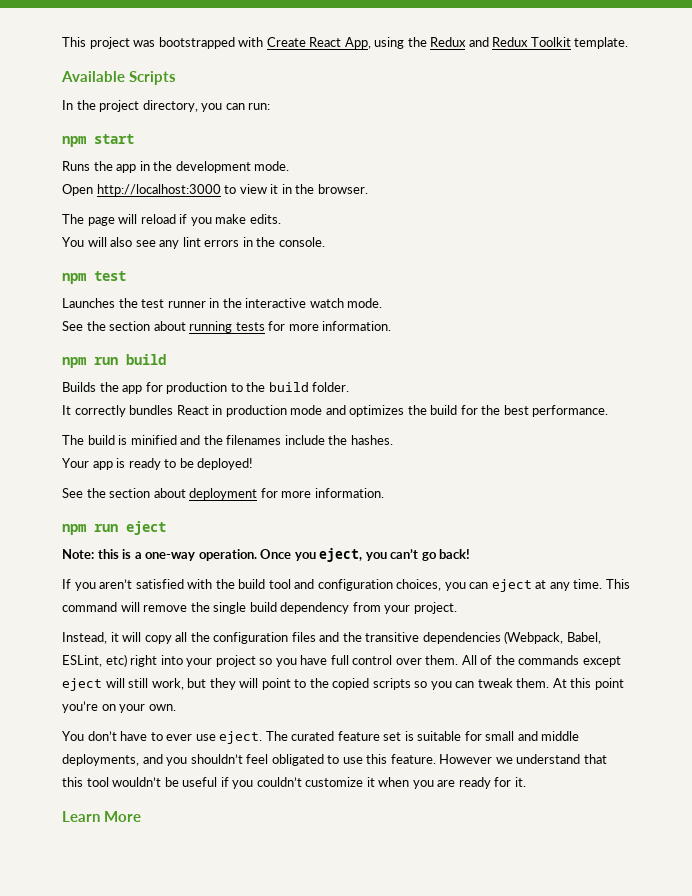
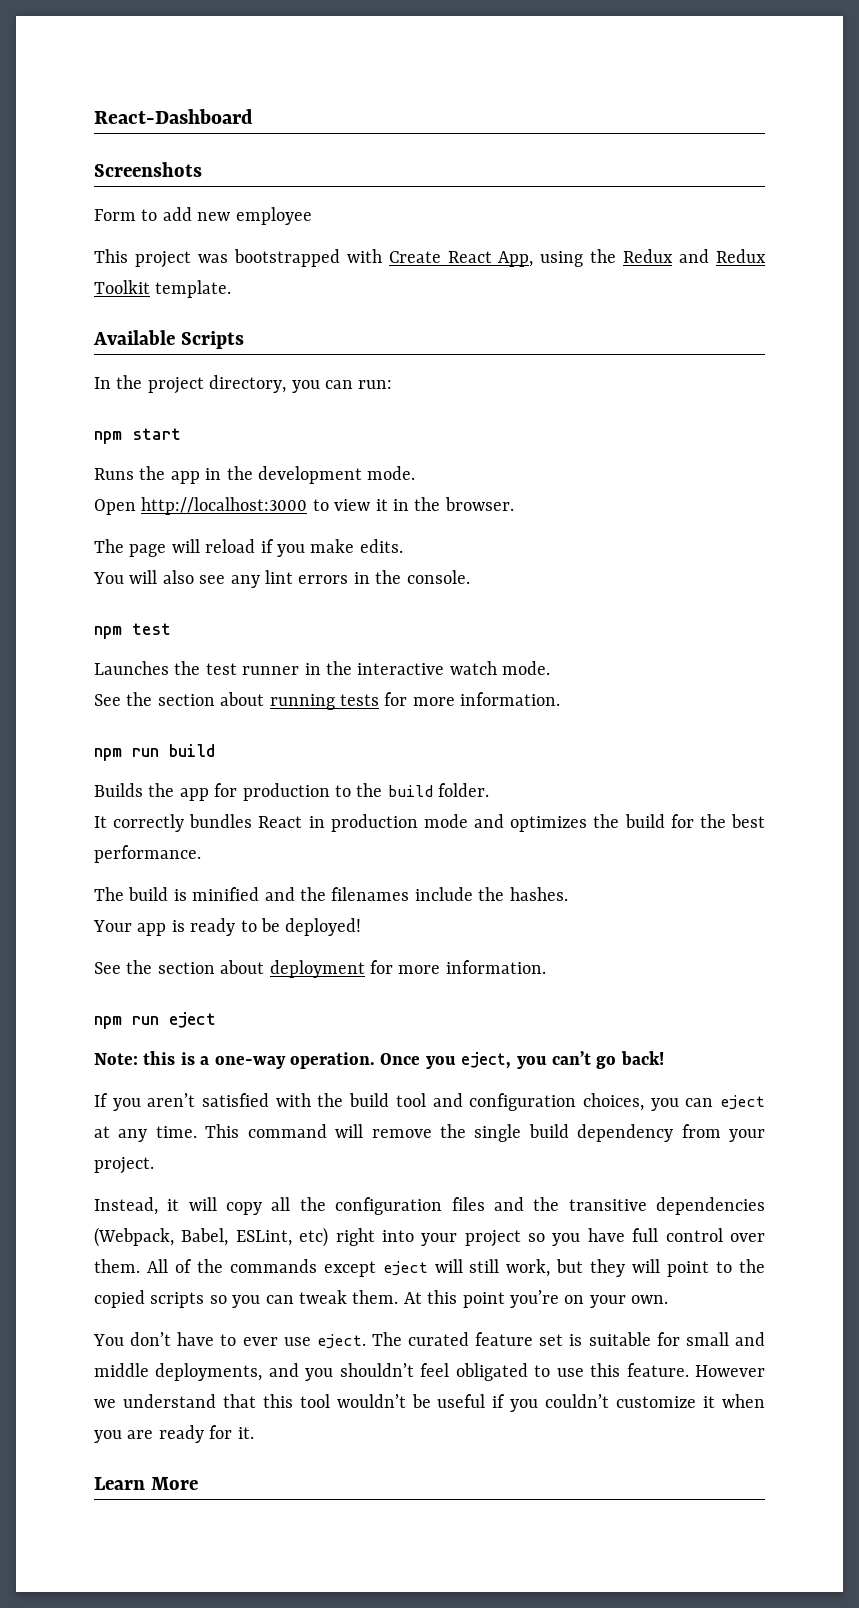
+ React-Dashboard
+ Screenshots
+ Form to add new employee

